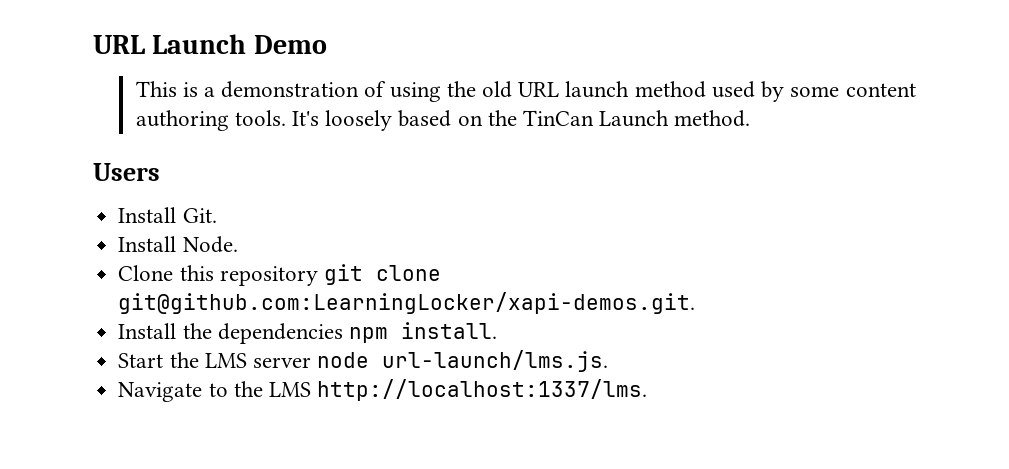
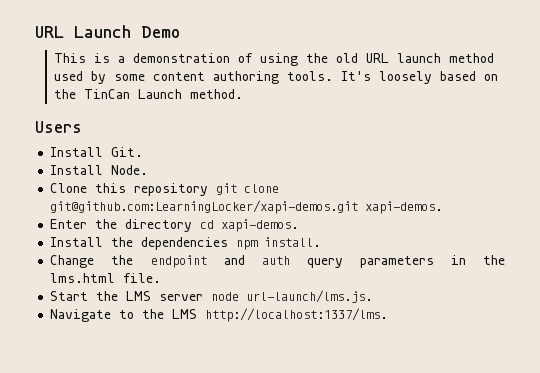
- Clone this repository git clone git@github.com:LearningLocker/xapi-demos.git.
+ Clone this repository git clone git@github.com:LearningLocker/xapi-demos.git xapi-demos.
+ Enter the directory cd xapi-demos.
+ Change the endpoint and auth query parameters in the lms.html file.

